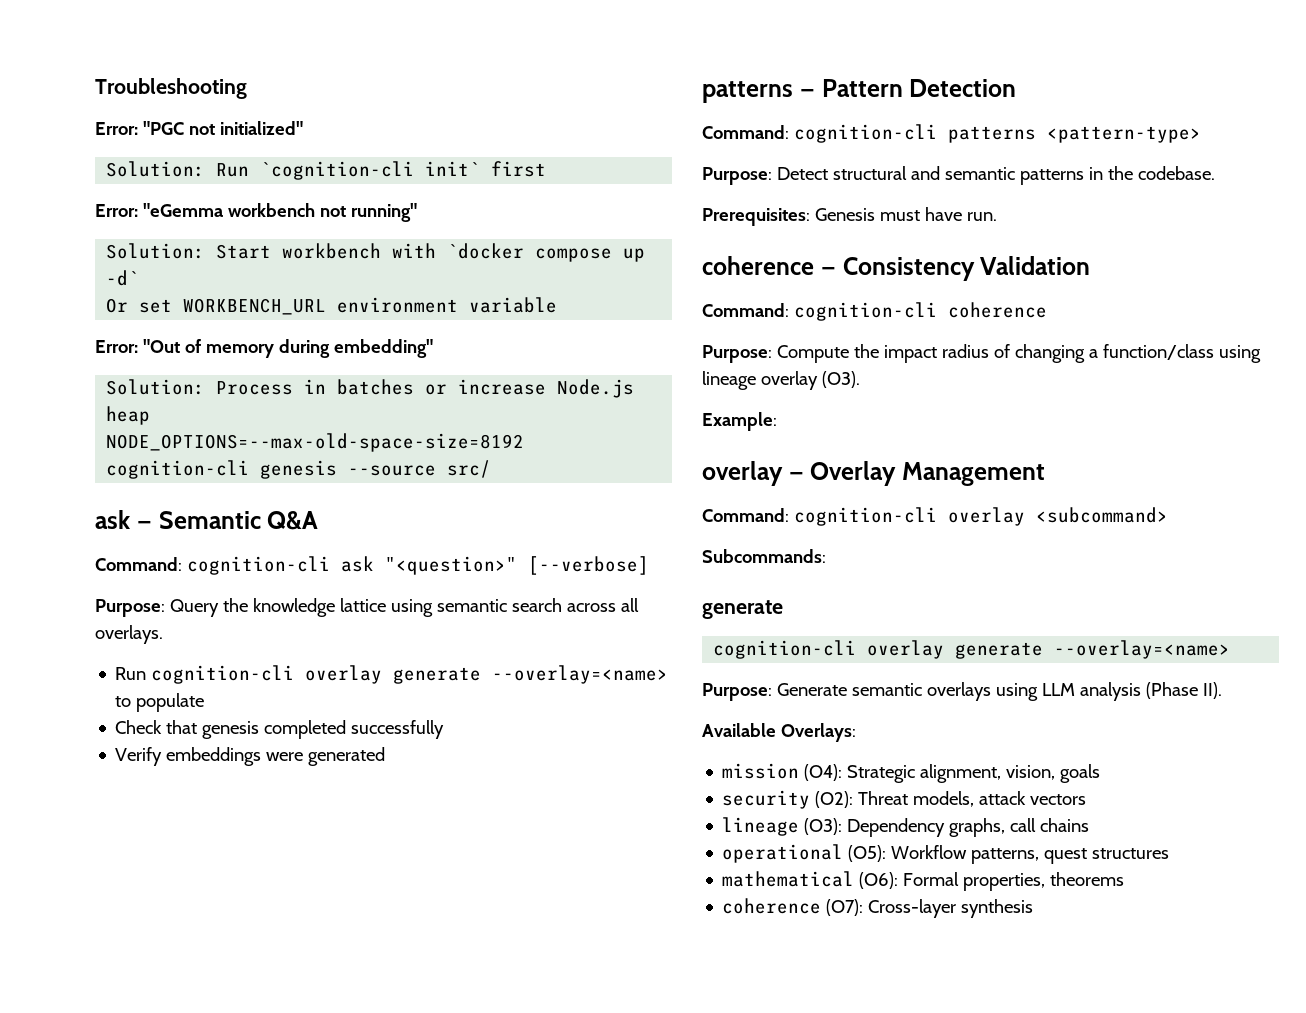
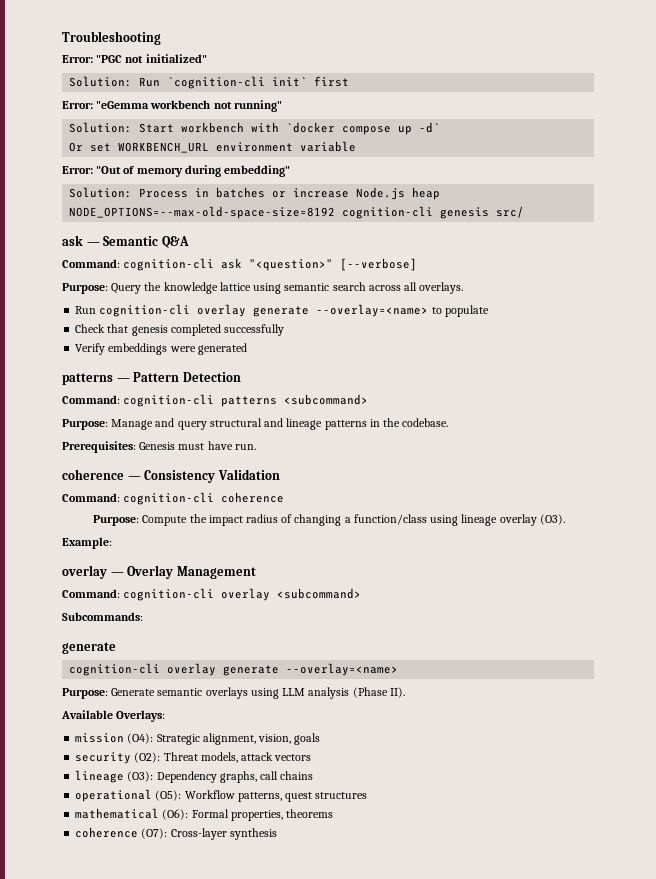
- NODE_OPTIONS=--max-old-space-size=8192 cognition-cli genesis --source src/
+ NODE_OPTIONS=--max-old-space-size=8192 cognition-cli genesis src/
- Command: cognition-cli patterns <pattern-type>
- Purpose: Detect structural and semantic patterns in the codebase.
+ Command: cognition-cli patterns <subcommand>
+ Purpose: Manage and query structural and lineage patterns in the codebase.

